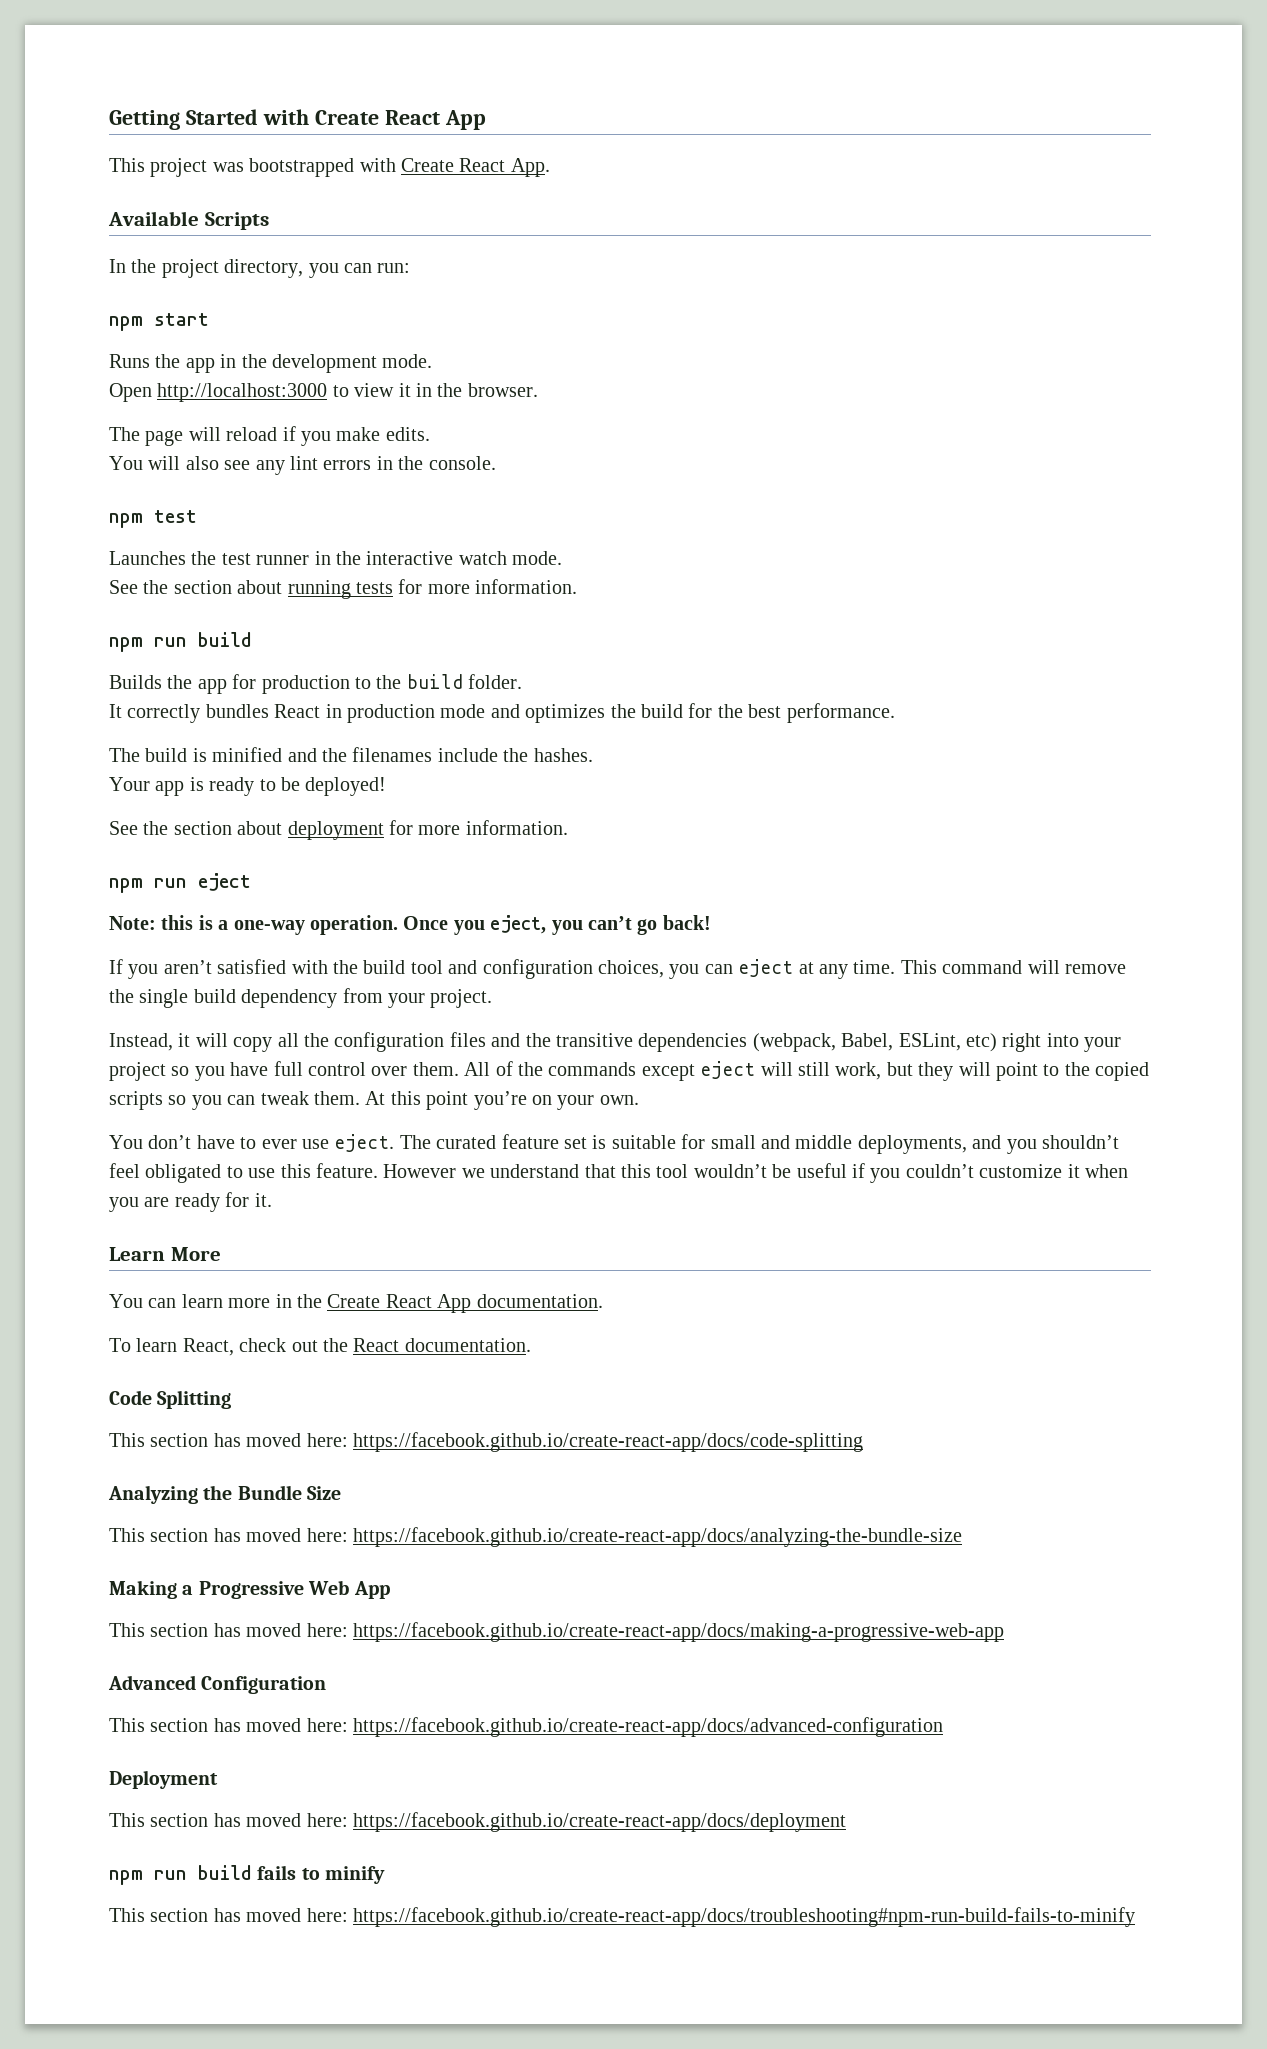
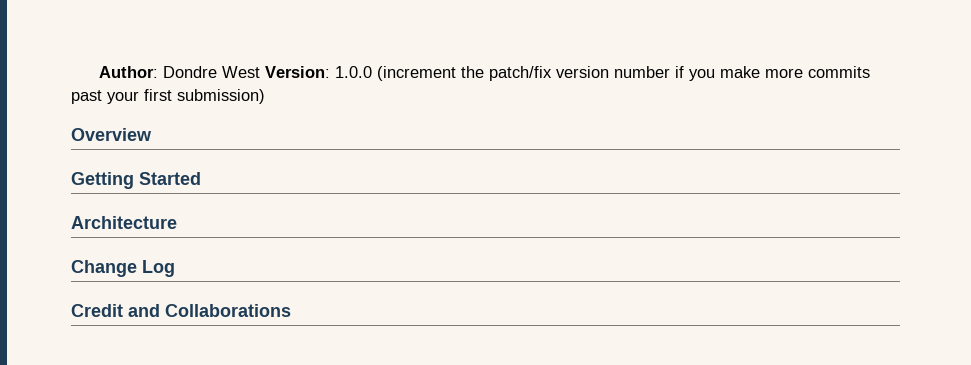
- Getting Started with Create React App
- This project was bootstrapped with Create React App.
- Available Scripts
- In the project directory, you can run:
- npm start
- Runs the app in the development mode.
- Open http://localhost:3000 to view it in the browser.
- The page will reload if you make edits.
- You will also see any lint errors in the console.
- npm test
- Launches the test runner in the interactive watch mode.
- See the section about running tests for more information.
- npm run build
- Builds the app for production to the build folder.
- It correctly bundles React in production mode and optimizes the build for the best performance.
- The build is minified and the filenames include the hashes.
- Your app is ready to be deployed!
- See the section about deployment for more information.
- npm run eject
- Note: this is a one-way operation. Once you eject, you can’t go back!
- If you aren’t satisfied with the build tool and configuration choices, you can eject at any time. This command will remove the single build dependency from your project.
- Instead, it will copy all the configuration files and the transitive dependencies (webpack, Babel, ESLint, etc) right into your project so you have full control over them. All of the commands except eject will still work, but they will point to the copied scripts so you can tweak them. At this point you’re on your own.
- You don’t have to ever use eject. The curated feature set is suitable for small and middle deployments, and you shouldn’t feel obligated to use this feature. However we understand that this tool wouldn’t be useful if you couldn’t customize it when you are ready for it.
- Learn More
- You can learn more in the Create React App documentation.
- To learn React, check out the React documentation.
- Code Splitting
- This section has moved here: https://facebook.github.io/create-react-app/docs/code-splitting
- Analyzing the Bundle Size
- This section has moved here: https://facebook.github.io/create-react-app/docs/analyzing-the-bundle-size
- Making a Progressive Web App
- This section has moved here: https://facebook.github.io/create-react-app/docs/making-a-progressive-web-app
- Advanced Configuration
- This section has moved here: https://facebook.github.io/create-react-app/docs/advanced-configuration
- Deployment
- This section has moved here: https://facebook.github.io/create-react-app/docs/deployment
- npm run build fails to minify
- This section has moved here: https://facebook.github.io/create-react-app/docs/troubleshooting#npm-run-build-fails-to-minify
+ Author: Dondre West Version: 1.0.0 (increment the patch/fix version number if you make more commits past your first submission)
+ Overview
+ Getting Started
+ Architecture
+ Change Log
+ Credit and Collaborations

